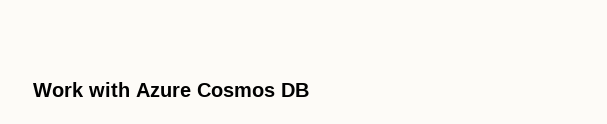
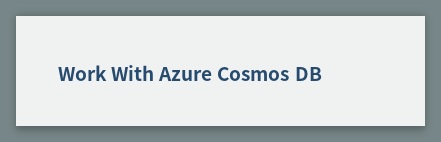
- Work with Azure Cosmos DB
+ Work With Azure Cosmos DB

